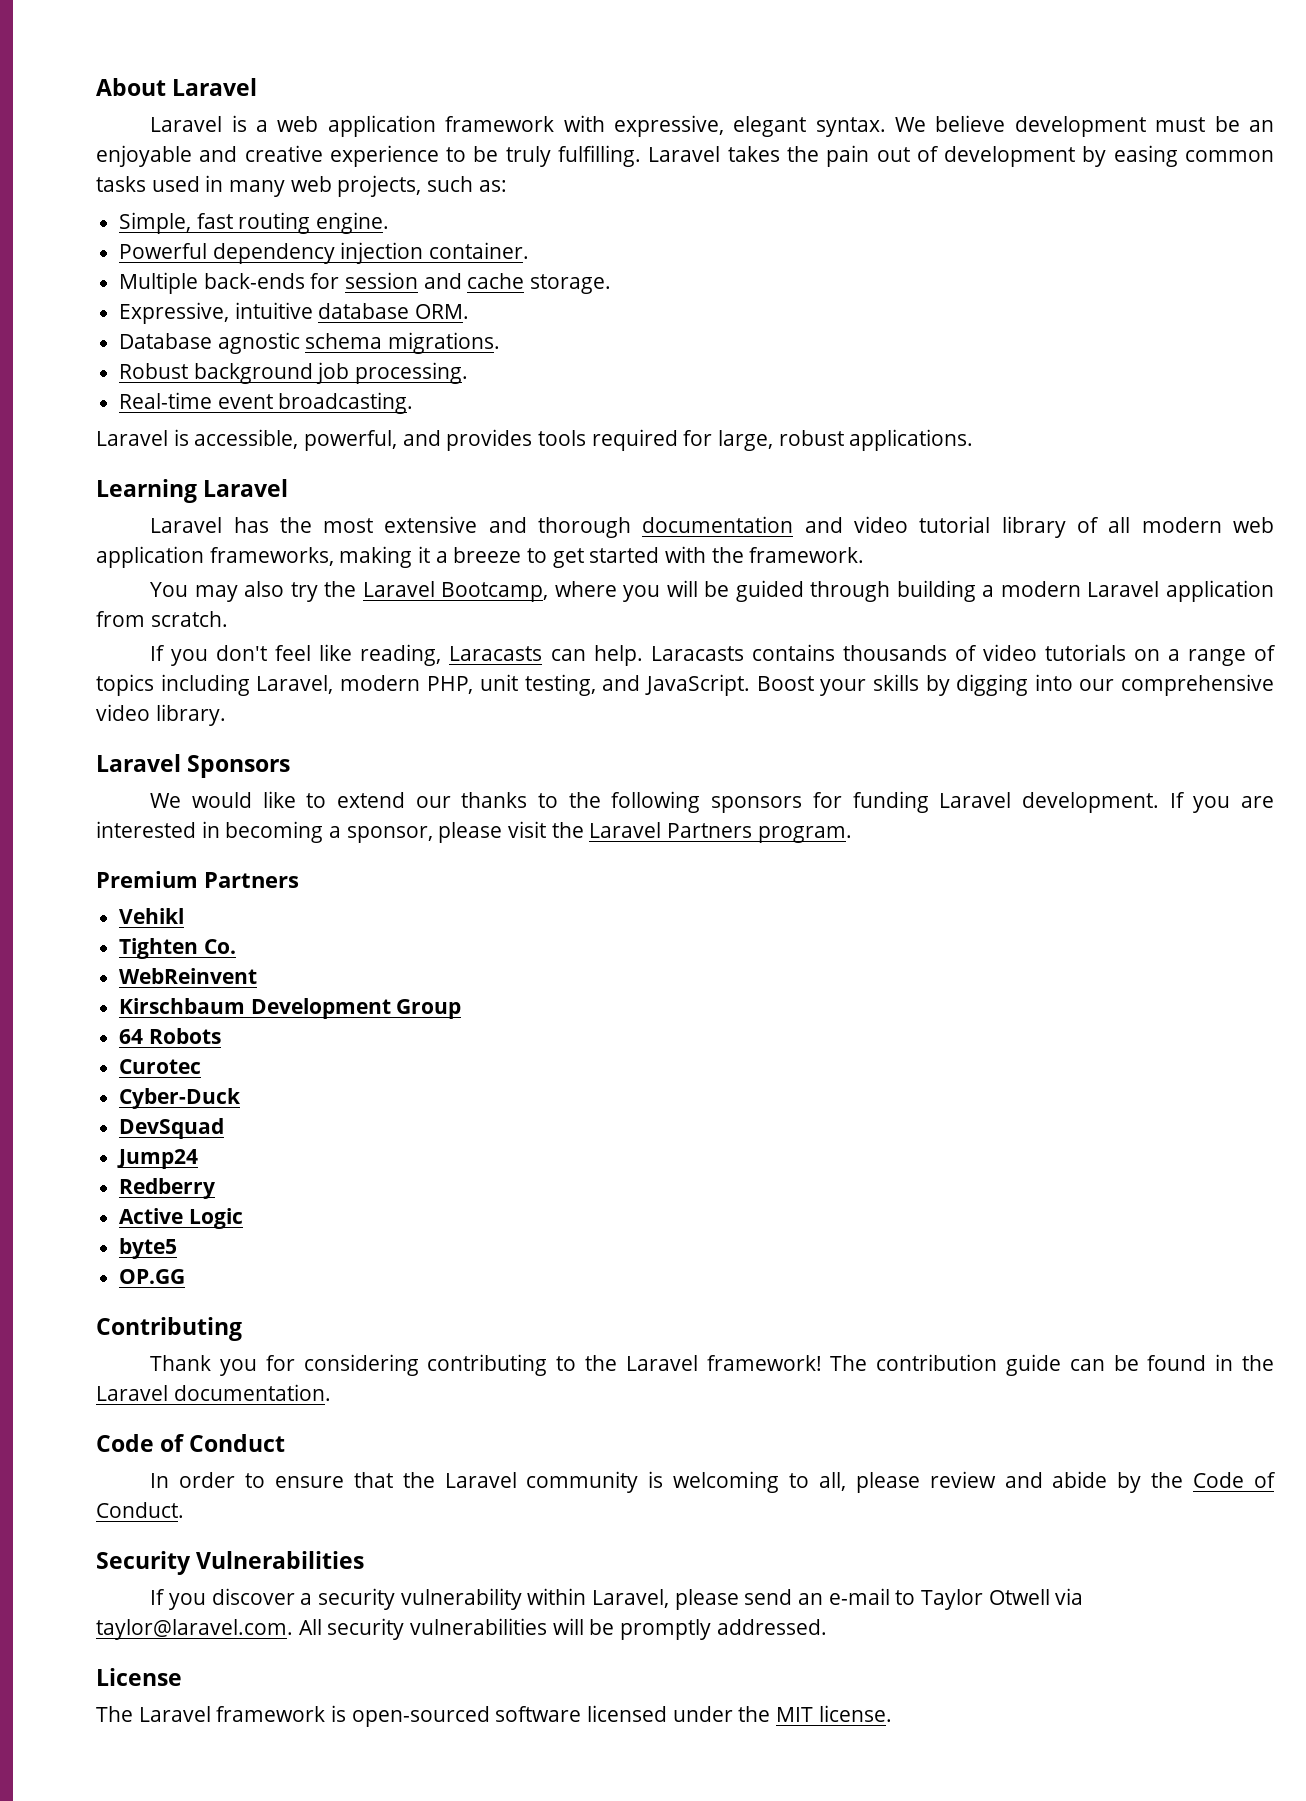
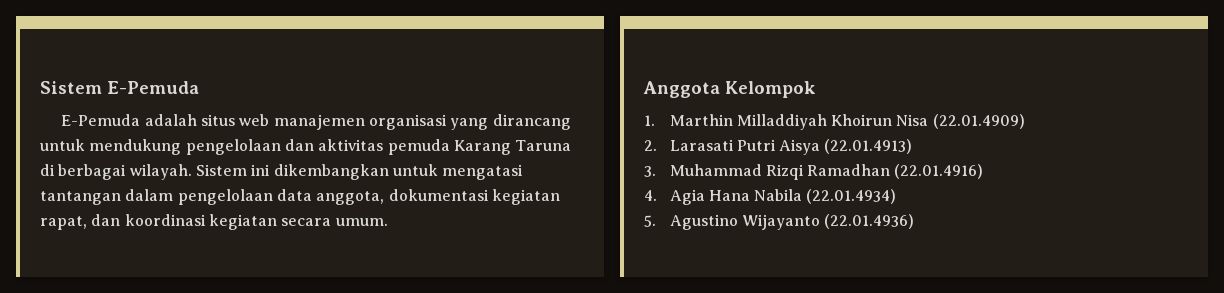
- About Laravel
- Laravel is a web application framework with expressive, elegant syntax. We believe development must be an enjoyable and creative experience to be truly fulfilling. Laravel takes the pain out of development by easing common tasks used in many web projects, such as:
- Simple, fast routing engine.
- Powerful dependency injection container.
- Multiple back-ends for session and cache storage.
- Expressive, intuitive database ORM.
- Database agnostic schema migrations.
- Robust background job processing.
- Real-time event broadcasting.
- Laravel is accessible, powerful, and provides tools required for large, robust applications.
- Learning Laravel
- Laravel has the most extensive and thorough documentation and video tutorial library of all modern web application frameworks, making it a breeze to get started with the framework.
- You may also try the Laravel Bootcamp, where you will be guided through building a modern Laravel application from scratch.
- If you don't feel like reading, Laracasts can help. Laracasts contains thousands of video tutorials on a range of topics including Laravel, modern PHP, unit testing, and JavaScript. Boost your skills by digging into our comprehensive video library.
- Laravel Sponsors
- We would like to extend our thanks to the following sponsors for funding Laravel development. If you are interested in becoming a sponsor, please visit the Laravel Partners program.
- Premium Partners
- Vehikl
- Tighten Co.
- WebReinvent
- Kirschbaum Development Group
- 64 Robots
- Curotec
- Cyber-Duck
- DevSquad
- Jump24
- Redberry
- Active Logic
- byte5
- OP.GG
- Contributing
- Thank you for considering contributing to the Laravel framework! The contribution guide can be found in the Laravel documentation.
- Code of Conduct
- In order to ensure that the Laravel community is welcoming to all, please review and abide by the Code of Conduct.
- Security Vulnerabilities
- If you discover a security vulnerability within Laravel, please send an e-mail to Taylor Otwell via taylor@laravel.com. All security vulnerabilities will be promptly addressed.
- License
- The Laravel framework is open-sourced software licensed under the MIT license.
+ Sistem E-Pemuda
+ E-Pemuda adalah situs web manajemen organisasi yang dirancang untuk mendukung pengelolaan dan aktivitas pemuda Karang Taruna di berbagai wilayah. Sistem ini dikembangkan untuk mengatasi tantangan dalam pengelolaan data anggota, dokumentasi kegiatan rapat, dan koordinasi kegiatan secara umum.
+ Anggota Kelompok
+ 1. Marthin Milladdiyah Khoirun Nisa (22.01.4909)
+ 2. Larasati Putri Aisya (22.01.4913)
+ 3. Muhammad Rizqi Ramadhan (22.01.4916)
+ 4. Agia Hana Nabila (22.01.4934)
+ 5. Agustino Wijayanto (22.01.4936)

